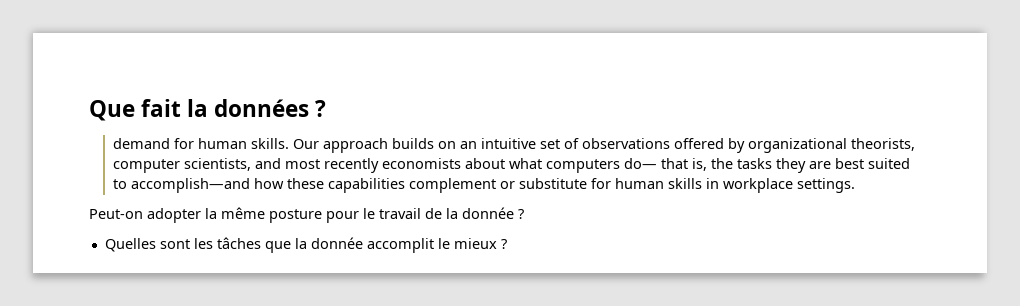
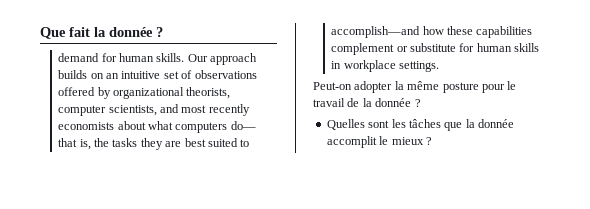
- Que fait la données ?
+ Que fait la donnée ?

